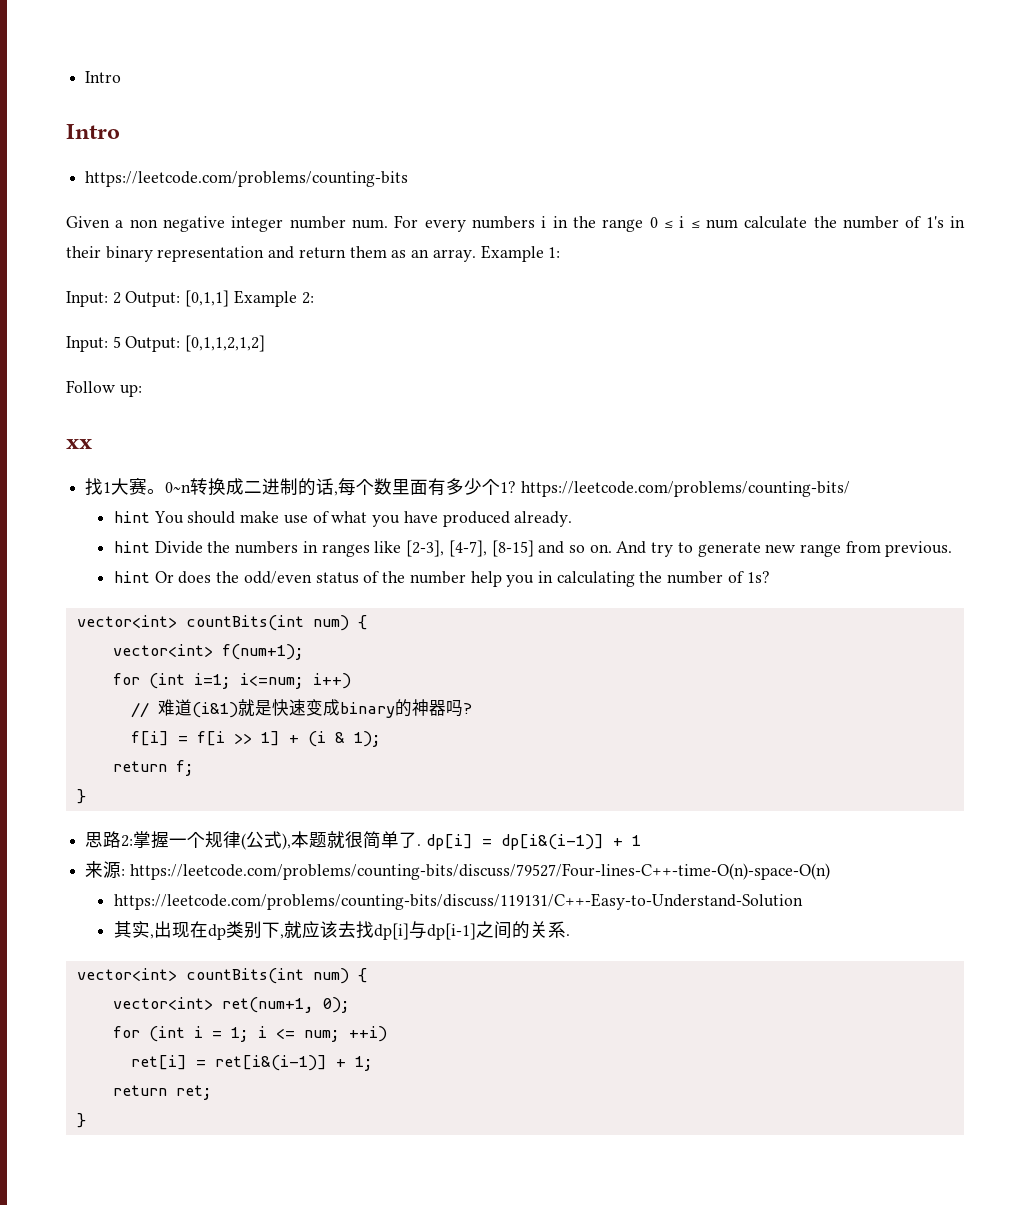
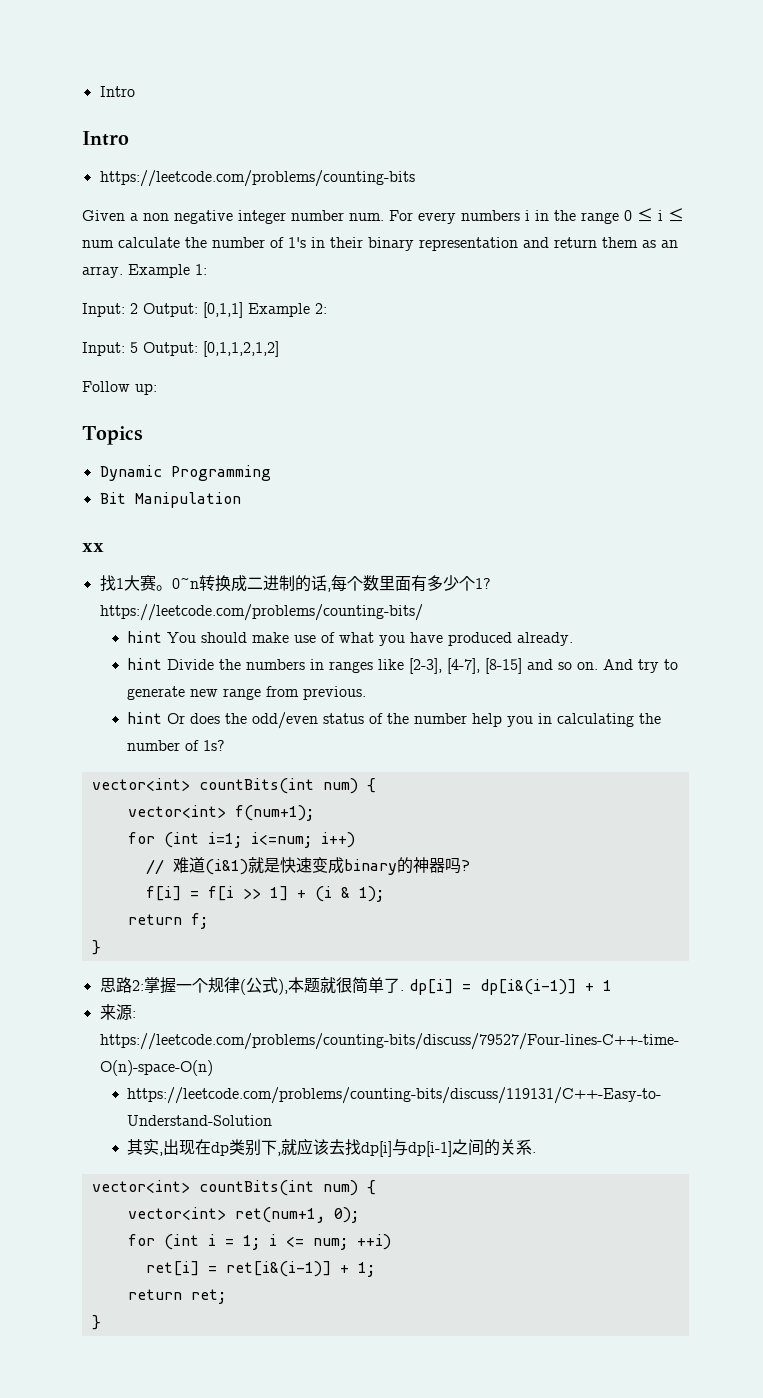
+ Topics
+ Dynamic Programming
+ Bit Manipulation

